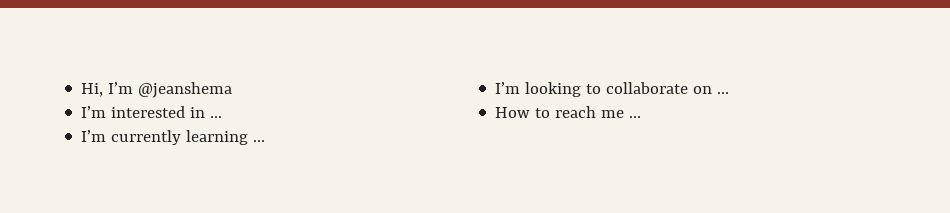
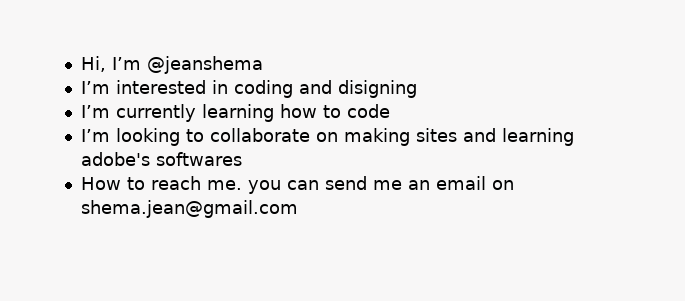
- I’m interested in ...
+ I’m interested in coding and disigning
- I’m currently learning ...
+ I’m currently learning how to code
- I’m looking to collaborate on ...
- How to reach me ...
+ I’m looking to collaborate on making sites and learning adobe's softwares
+ How to reach me. you can send me an email on shema.jean@gmail.com

